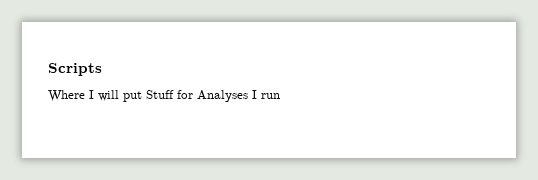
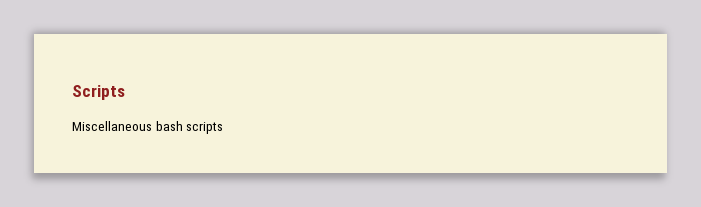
- Where I will put Stuff for Analyses I run
+ Miscellaneous bash scripts

